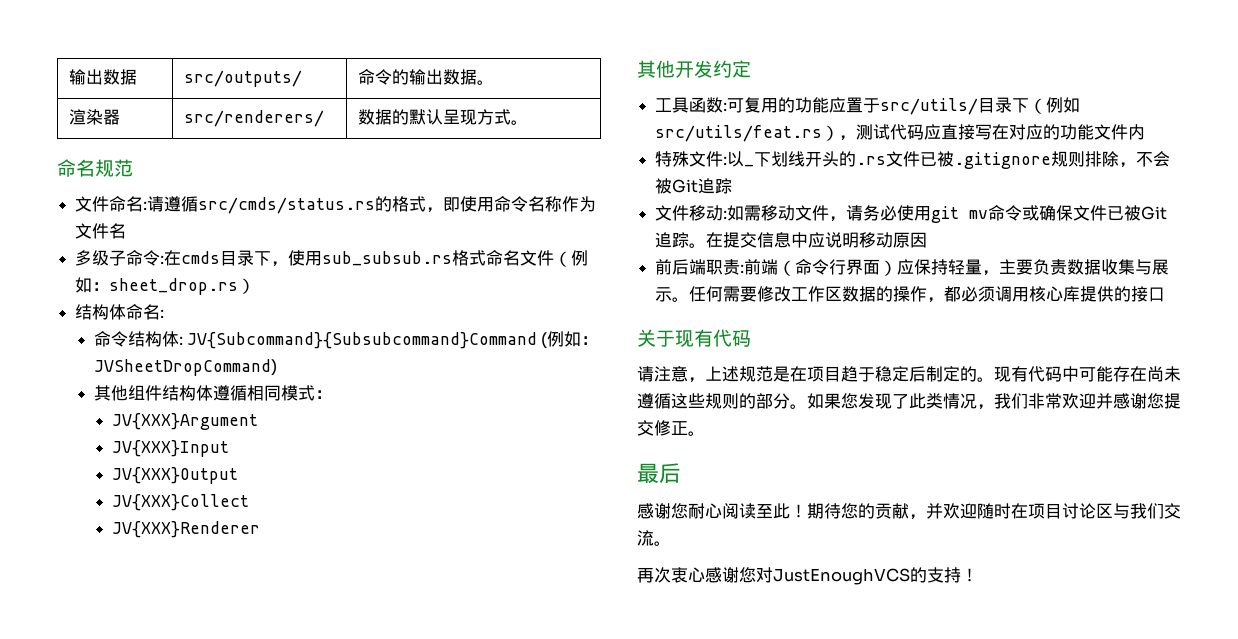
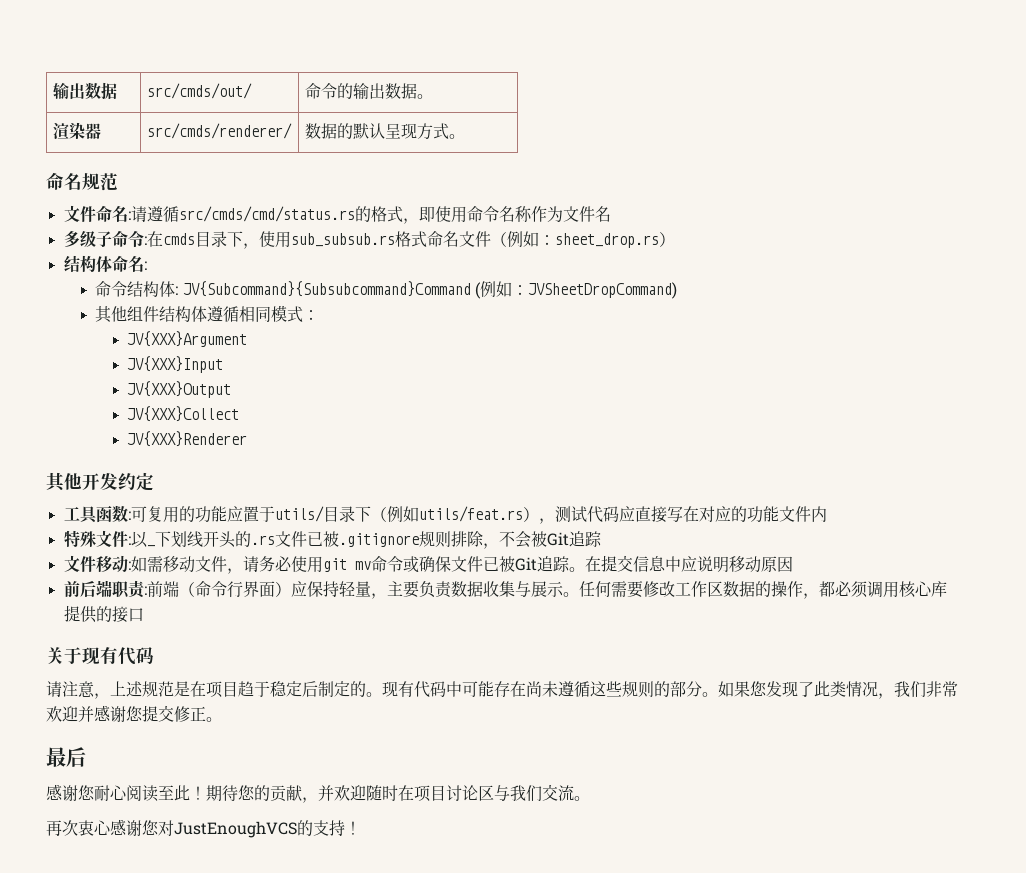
- 输出数据 | src/outputs/ | 命令的输出数据。
+ 输出数据 | src/cmds/out/ | 命令的输出数据。
- 渲染器 | src/renderers/ | 数据的默认呈现方式。
+ 渲染器 | src/cmds/renderer/ | 数据的默认呈现方式。
- 文件命名:请遵循src/cmds/status.rs的格式，即使用命令名称作为文件名
+ 文件命名:请遵循src/cmds/cmd/status.rs的格式，即使用命令名称作为文件名
- 工具函数:可复用的功能应置于src/utils/目录下（例如src/utils/feat.rs），测试代码应直接写在对应的功能文件内
+ 工具函数:可复用的功能应置于utils/目录下（例如utils/feat.rs），测试代码应直接写在对应的功能文件内

